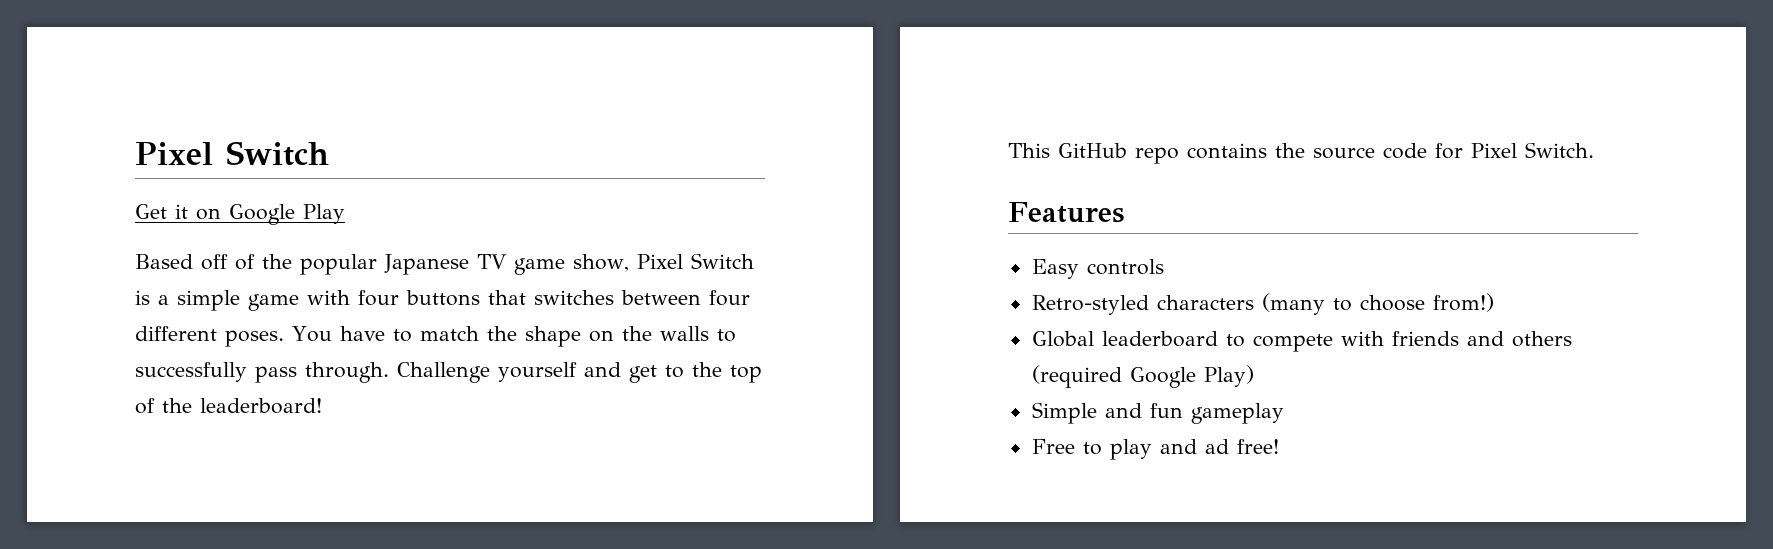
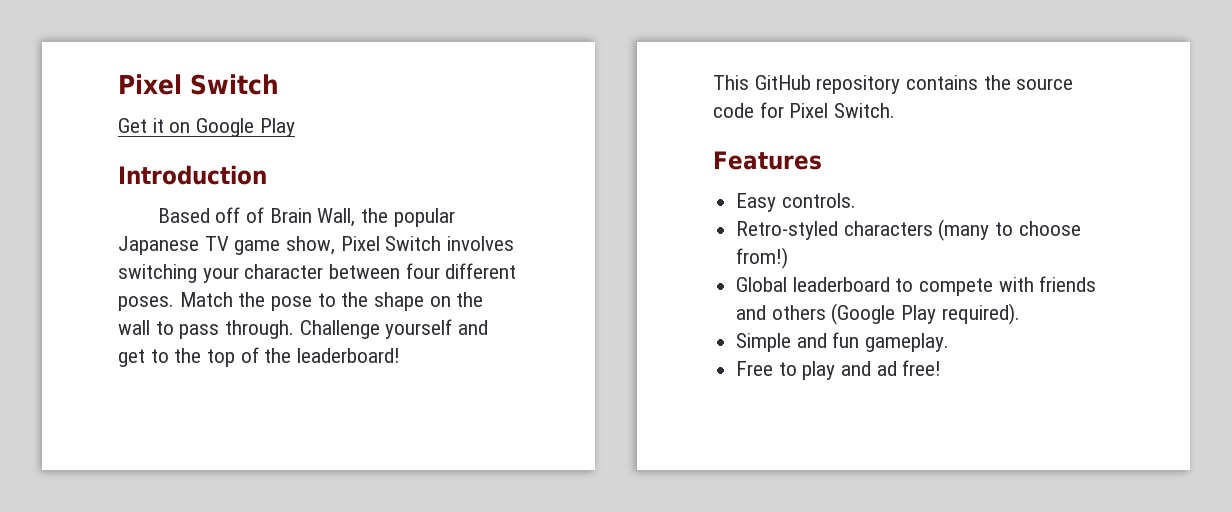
+ Introduction
- Based off of the popular Japanese TV game show, Pixel Switch is a simple game with four buttons that switches between four different poses. You have to match the shape on the walls to successfully pass through.
+ Based off of Brain Wall, the popular Japanese TV game show, Pixel Switch involves switching your character between four different poses. Match the pose to the shape on the wall to pass through.
- This GitHub repo contains the source code for Pixel Switch.
+ This GitHub repository contains the source code for Pixel Switch.
- Easy controls
+ Easy controls.
- Global leaderboard to compete with friends and others (required Google Play)
+ Global leaderboard to compete with friends and others (Google Play required).
- Simple and fun gameplay
+ Simple and fun gameplay.

